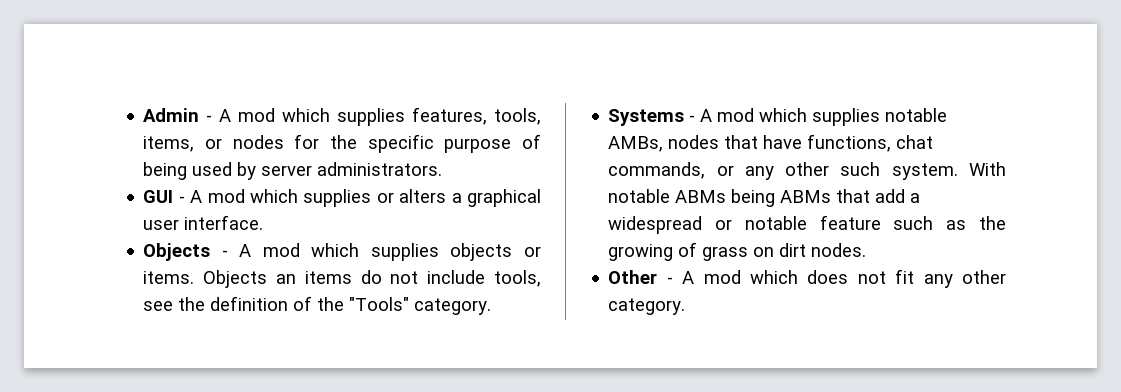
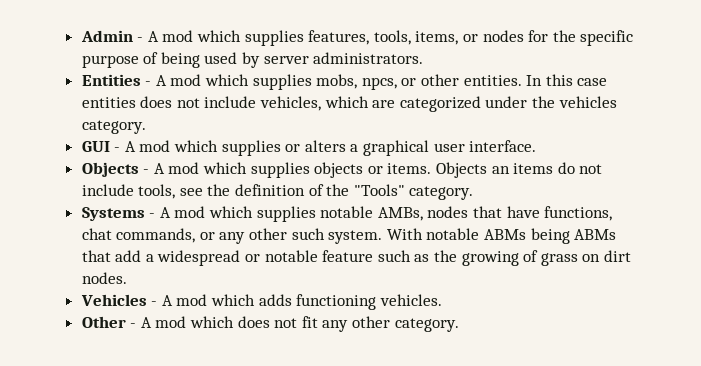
+ Entities - A mod which supplies mobs, npcs, or other entities. In this case entities does not include vehicles, which are categorized under the vehicles category.
+ Vehicles - A mod which adds functioning vehicles.

